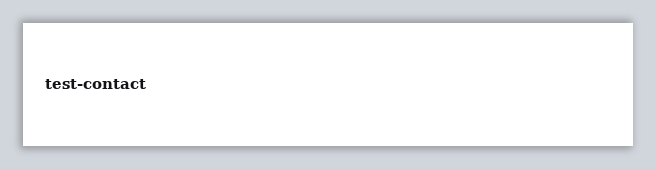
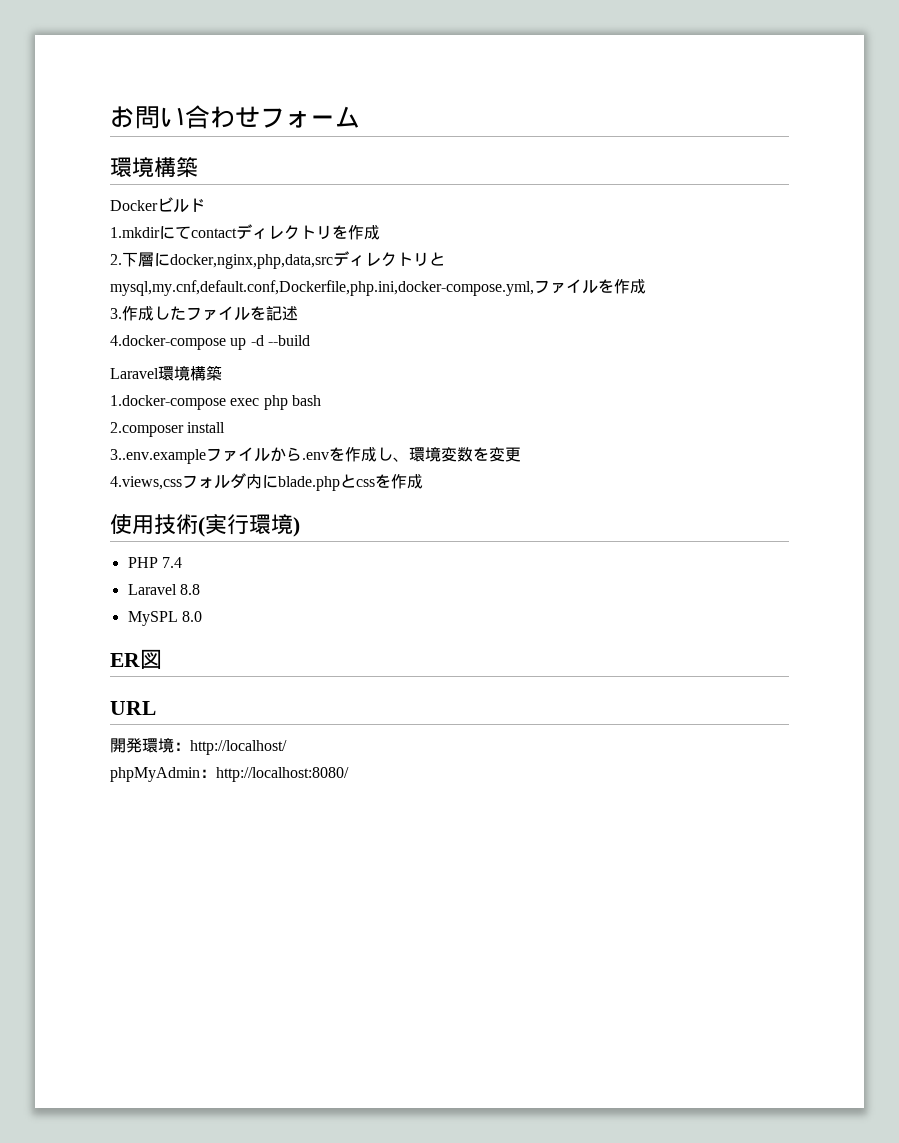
- test-contact
+ お問い合わせフォーム
+ 環境構築
+ Dockerビルド
+ 1.mkdirにてcontactディレクトリを作成
+ 2.下層にdocker,nginx,php,data,srcディレクトリとmysql,my.cnf,default.conf,Dockerfile,php.ini,docker-compose.yml,ファイルを作成
+ 3.作成したファイルを記述
+ 4.docker-compose up -d --build
+ Laravel環境構築
+ 1.docker-compose exec php bash
+ 2.composer install
+ 3..env.exampleファイルから.envを作成し、環境変数を変更
+ 4.views,cssフォルダ内にblade.phpとcssを作成
+ 使用技術(実行環境)
+ PHP 7.4
+ Laravel 8.8
+ MySPL 8.0
+ ER図
+ URL
+ 開発環境：http://localhost/
+ phpMyAdmin：http://localhost:8080/

